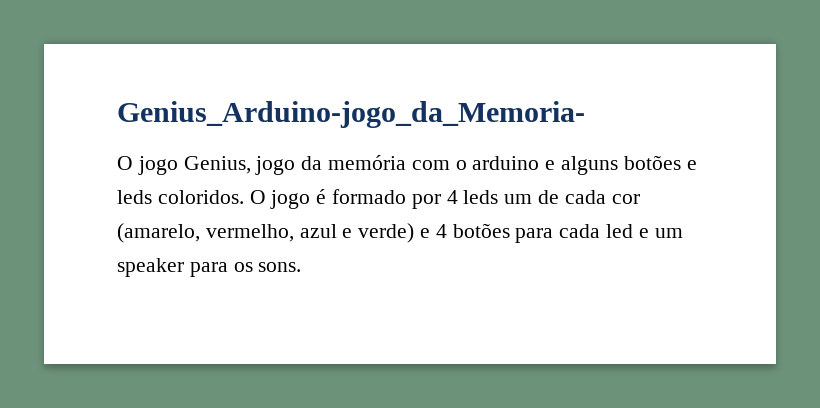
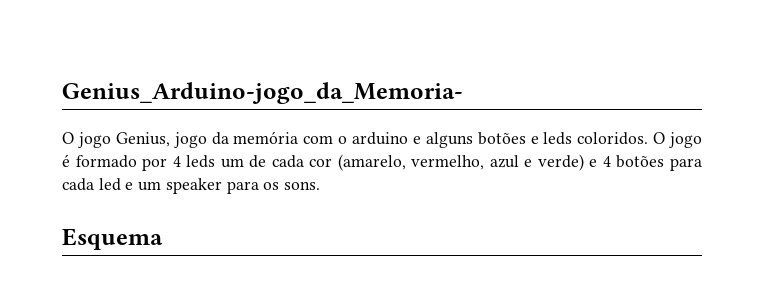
+ Esquema

